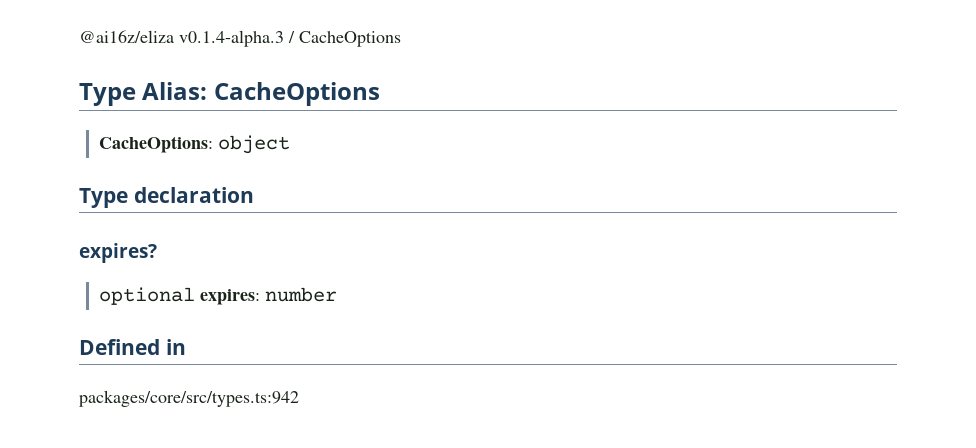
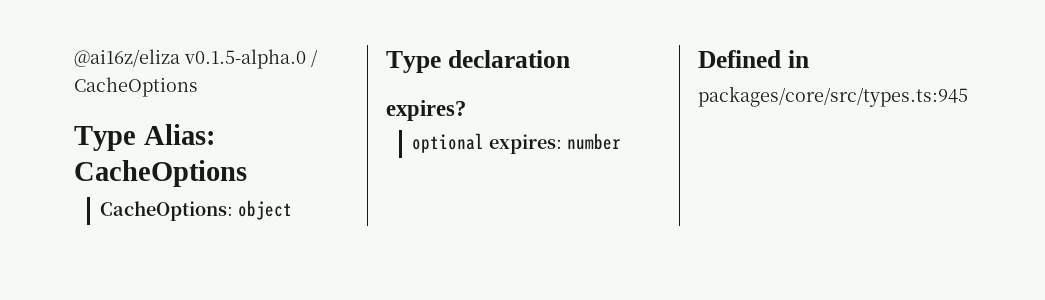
- @ai16z/eliza v0.1.4-alpha.3 / CacheOptions
+ @ai16z/eliza v0.1.5-alpha.0 / CacheOptions
- packages/core/src/types.ts:942
+ packages/core/src/types.ts:945

